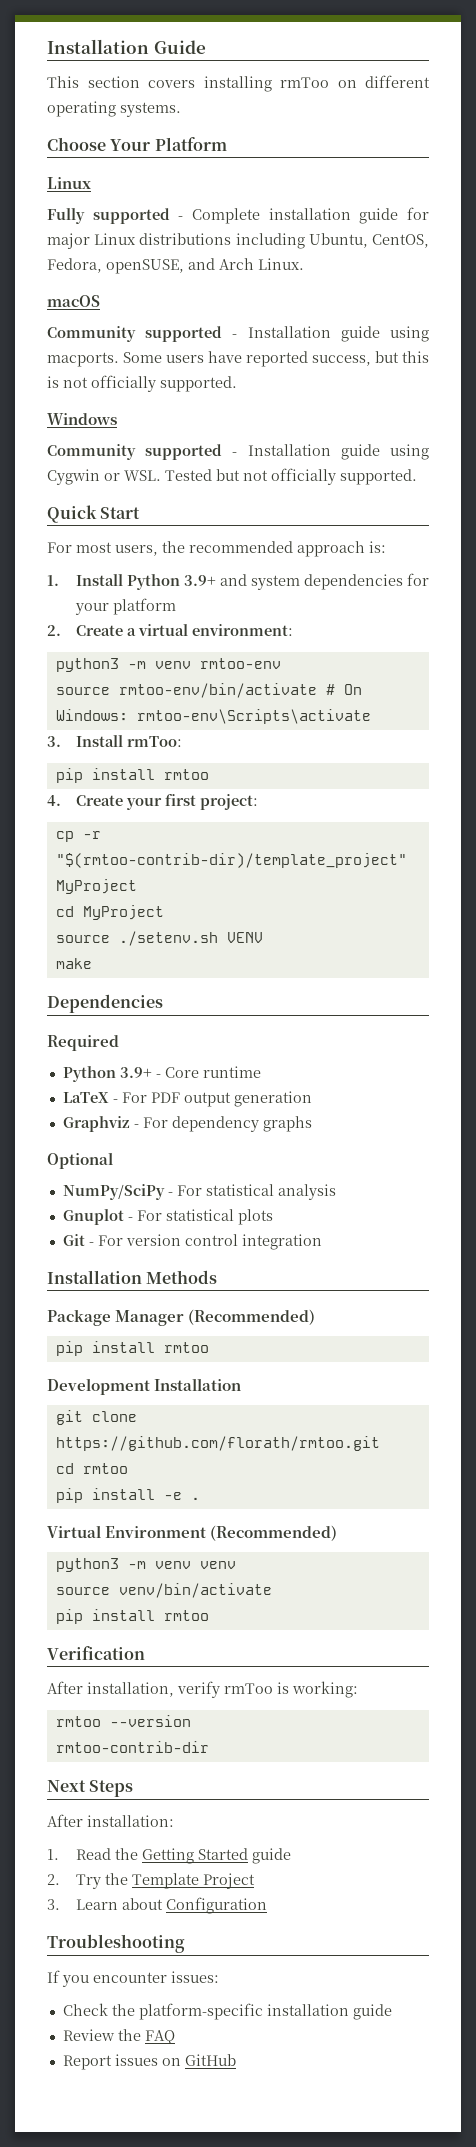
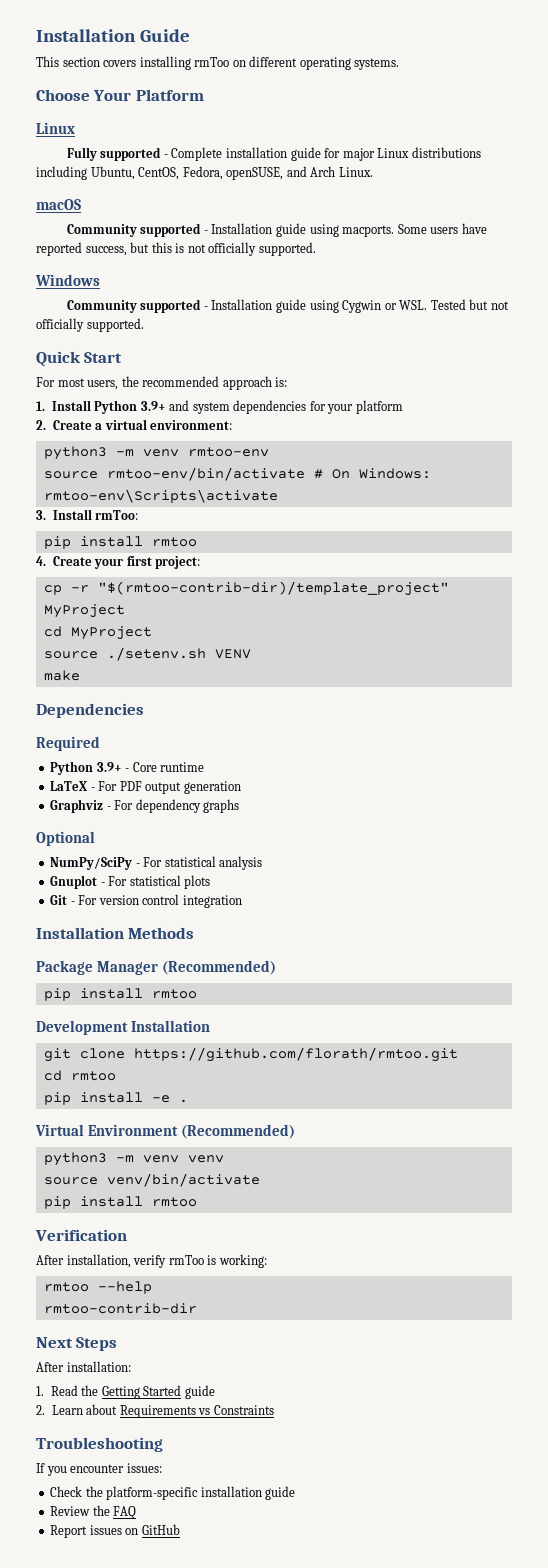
- rmtoo --version
+ rmtoo --help
- 2. Try the Template Project
- 3. Learn about Configuration
+ 2. Learn about Requirements vs Constraints

